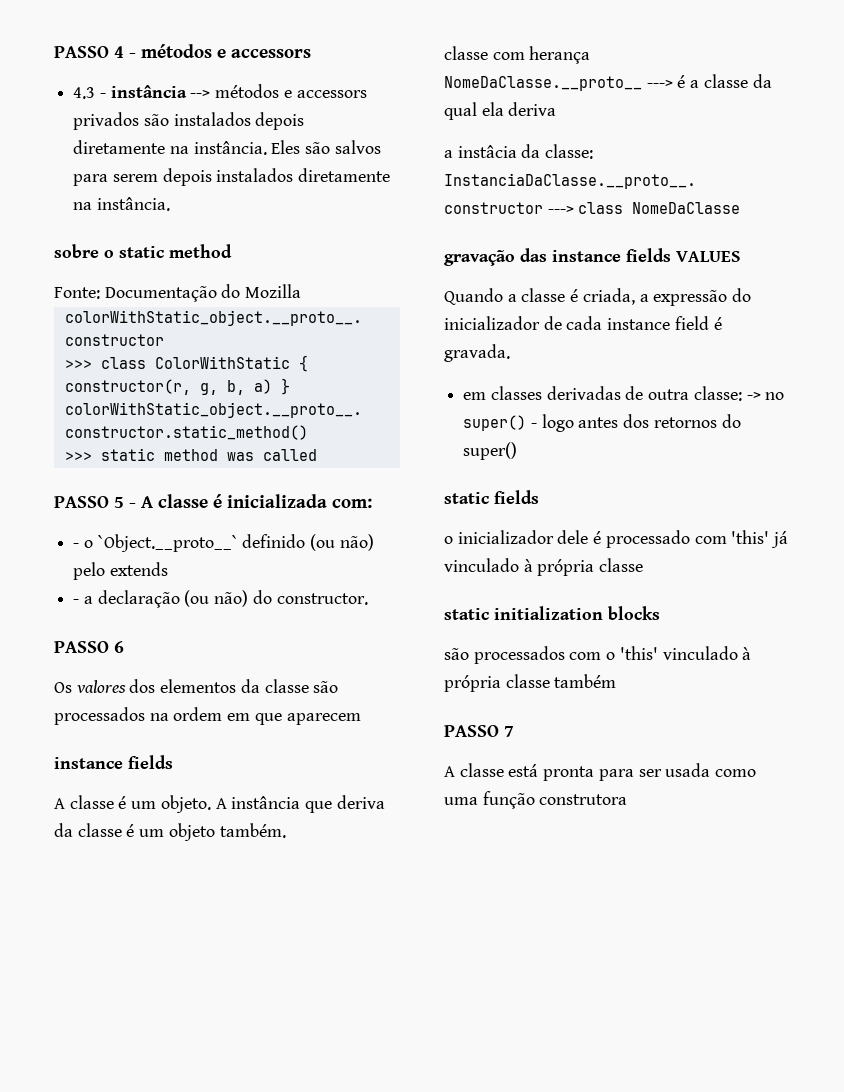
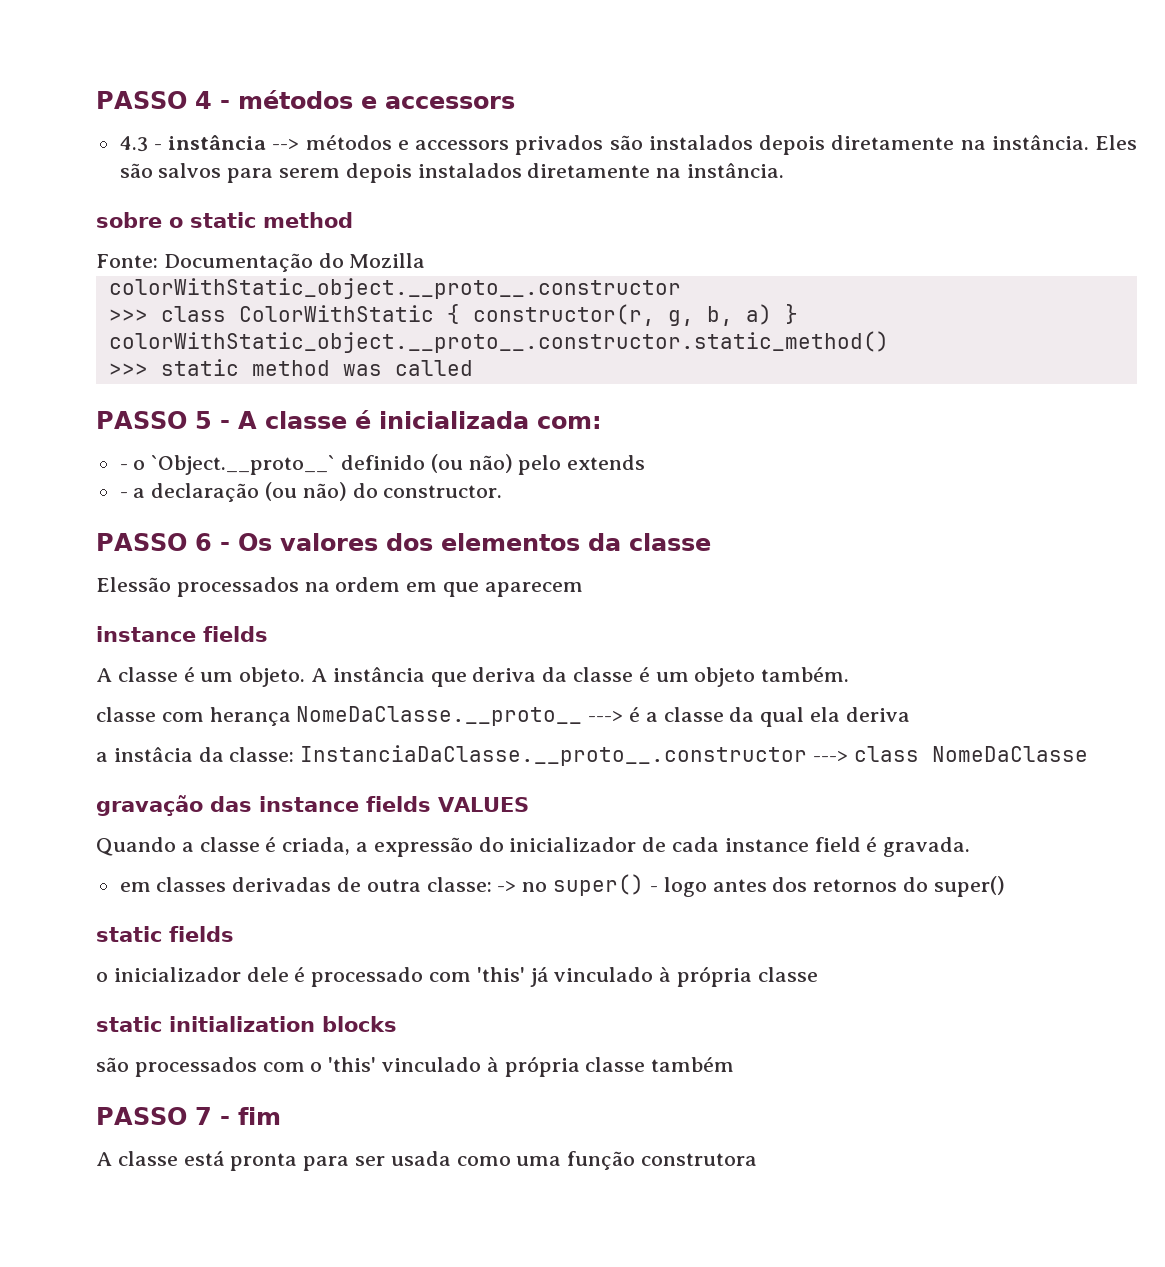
- PASSO 6
- Os valores dos elementos da classe são processados na ordem em que aparecem
+ PASSO 6 - Os valores dos elementos da classe
+ Elessão processados na ordem em que aparecem
- PASSO 7
+ PASSO 7 - fim

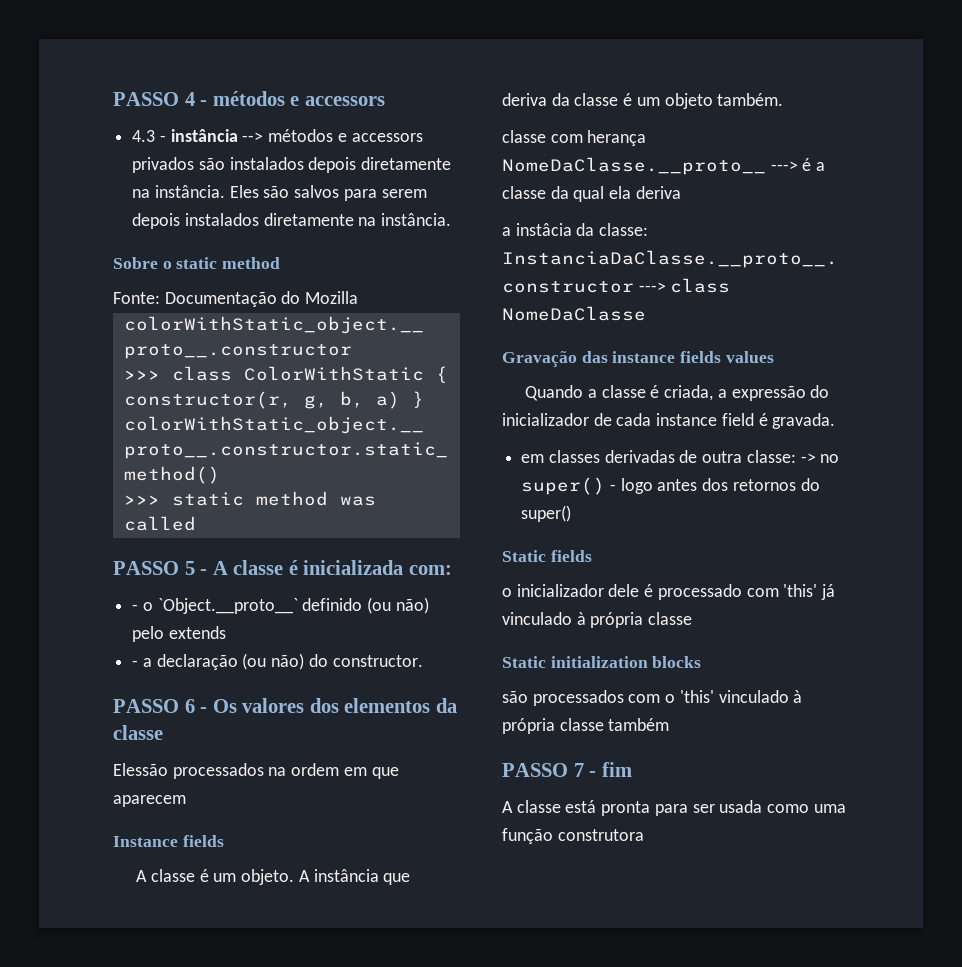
- sobre o static method
+ Sobre o static method
  Elessão processados na ordem em que aparecem
- instance fields
+ Instance fields
- gravação das instance fields VALUES
+ Gravação das instance fields values
- static fields
+ Static fields
- static initialization blocks
+ Static initialization blocks

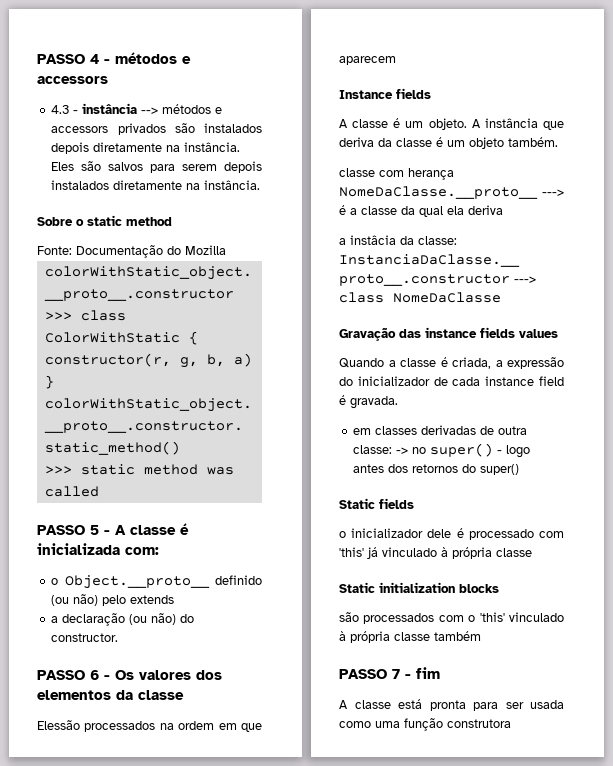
- - o `Object.__proto__` definido (ou não) pelo extends
+ o Object.__proto__ definido (ou não) pelo extends
- - a declaração (ou não) do constructor.
+ a declaração (ou não) do constructor.

